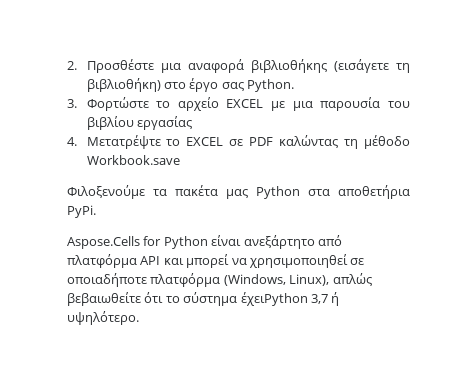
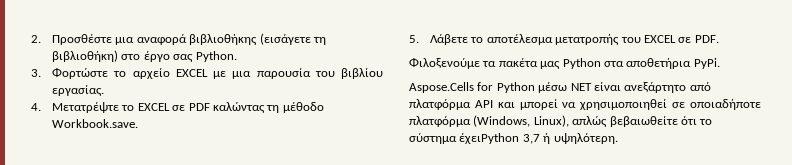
- 3. Φορτώστε το αρχείο EXCEL με μια παρουσία του βιβλίου εργασίας
+ 3. Φορτώστε το αρχείο EXCEL με μια παρουσία του βιβλίου εργασίας.
- 4. Μετατρέψτε το EXCEL σε PDF καλώντας τη μέθοδο Workbook.save
+ 4. Μετατρέψτε το EXCEL σε PDF καλώντας τη μέθοδο Workbook.save.
+ 5. Λάβετε το αποτέλεσμα μετατροπής του EXCEL σε PDF.
- Aspose.Cells for Python είναι ανεξάρτητο από πλατφόρμα API και μπορεί να χρησιμοποιηθεί σε οποιαδήποτε πλατφόρμα (Windows, Linux), απλώς βεβαιωθείτε ότι το σύστημα έχειPython 3,7 ή υψηλότερο.
+ Aspose.Cells for Python μέσω NET είναι ανεξάρτητο από πλατφόρμα API και μπορεί να χρησιμοποιηθεί σε οποιαδήποτε πλατφόρμα (Windows, Linux), απλώς βεβαιωθείτε ότι το σύστημα έχειPython 3,7 ή υψηλότερη.

